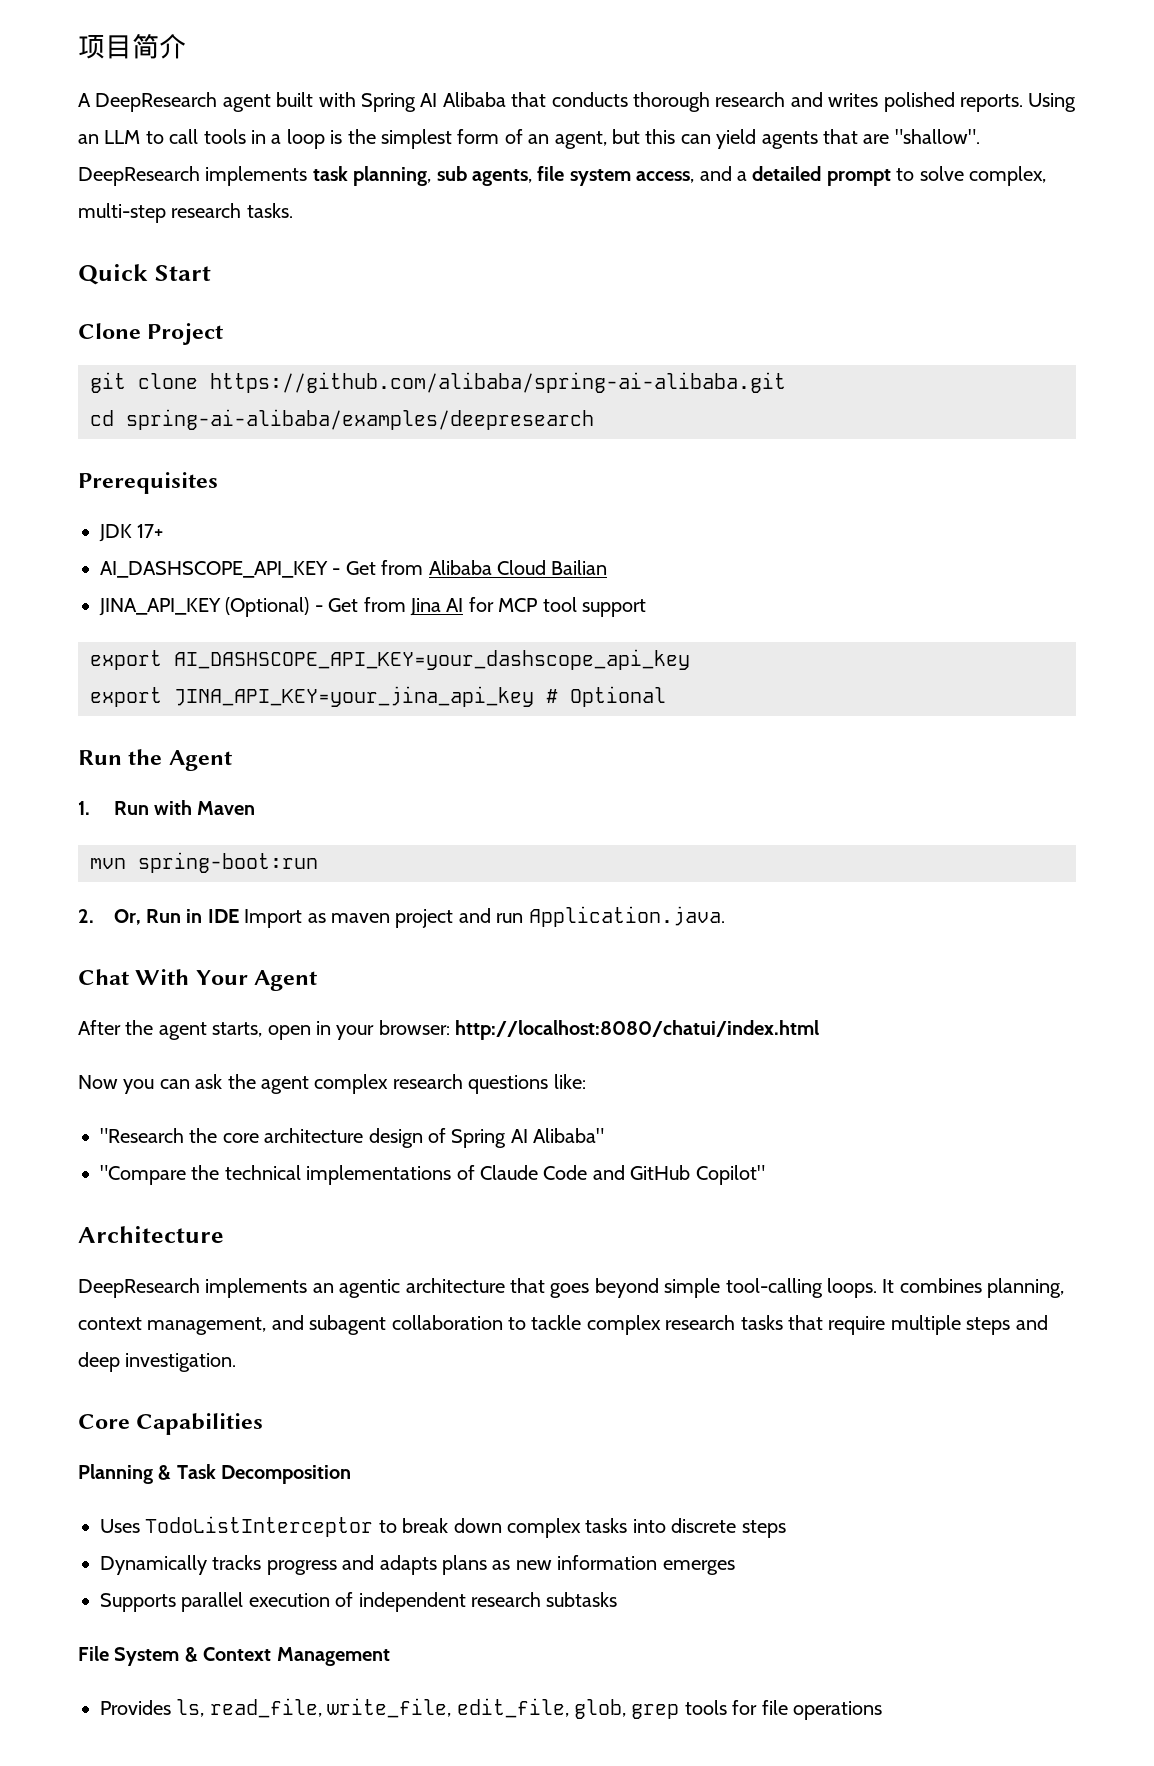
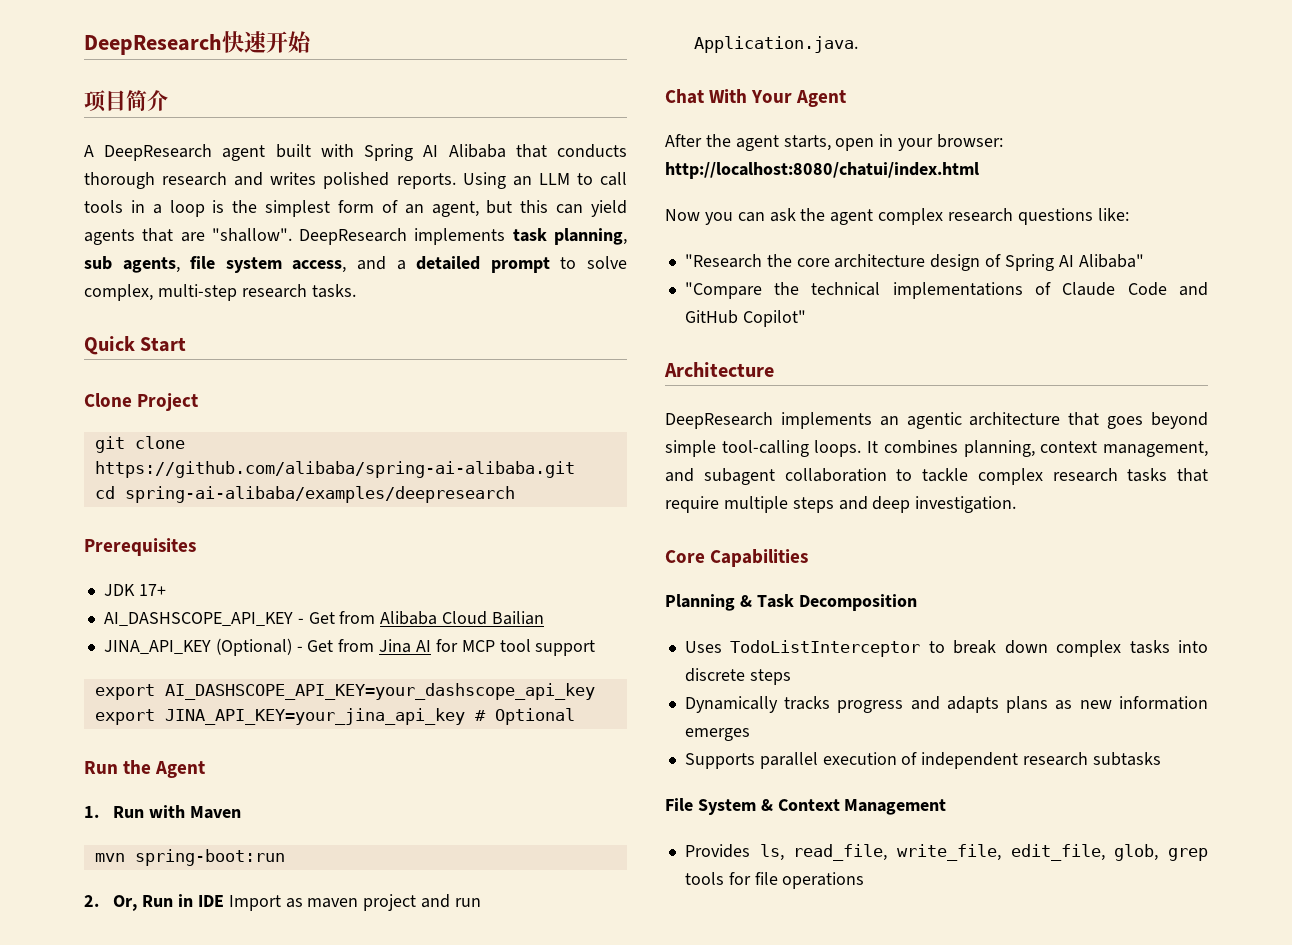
+ DeepResearch快速开始

